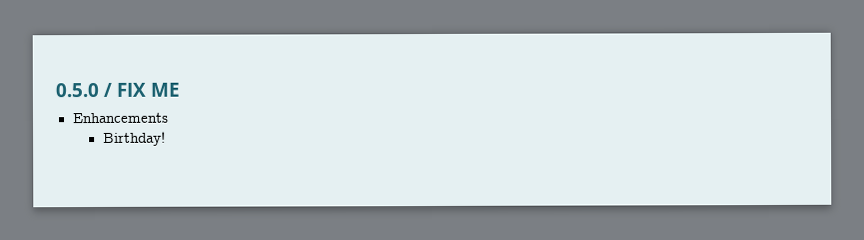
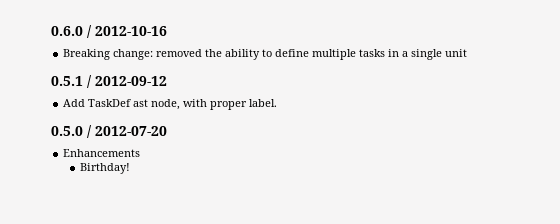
- 0.5.0 / FIX ME
+ 0.6.0 / 2012-10-16
+ Breaking change: removed the ability to define multiple tasks in a single unit
+ 0.5.1 / 2012-09-12
+ Add TaskDef ast node, with proper label.
+ 0.5.0 / 2012-07-20

